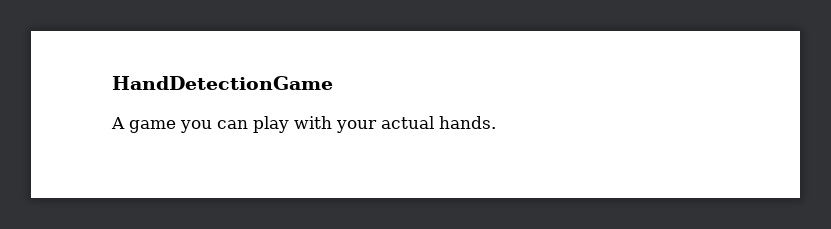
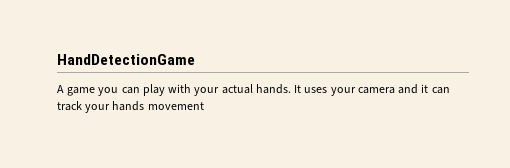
+ It uses your camera and it can track your hands movement

